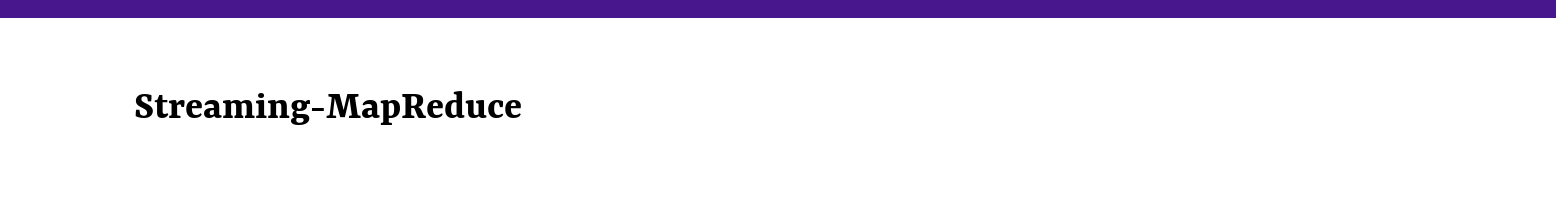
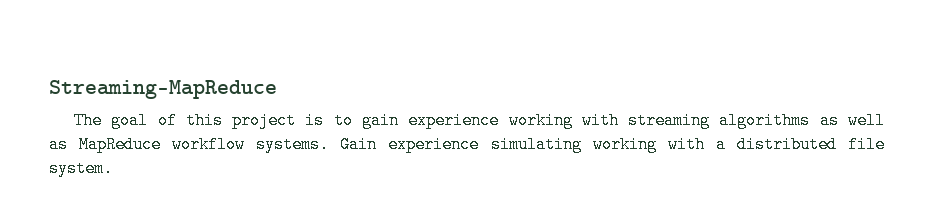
+ The goal of this project is to gain experience working with streaming algorithms as well as MapReduce workflow systems. Gain experience simulating working with a distributed file system.

